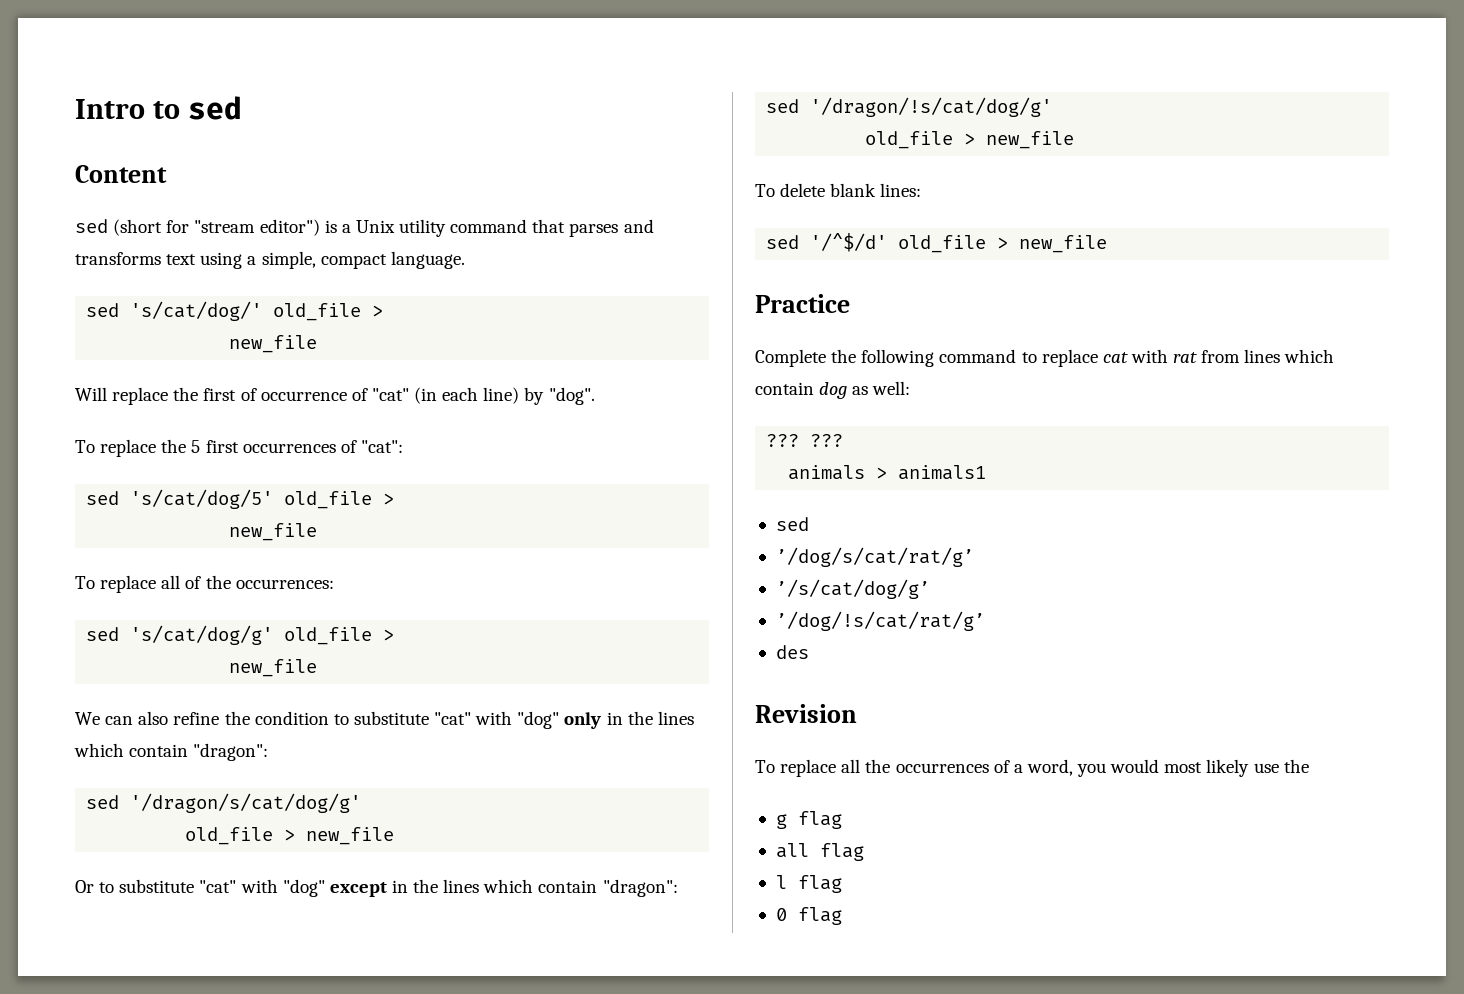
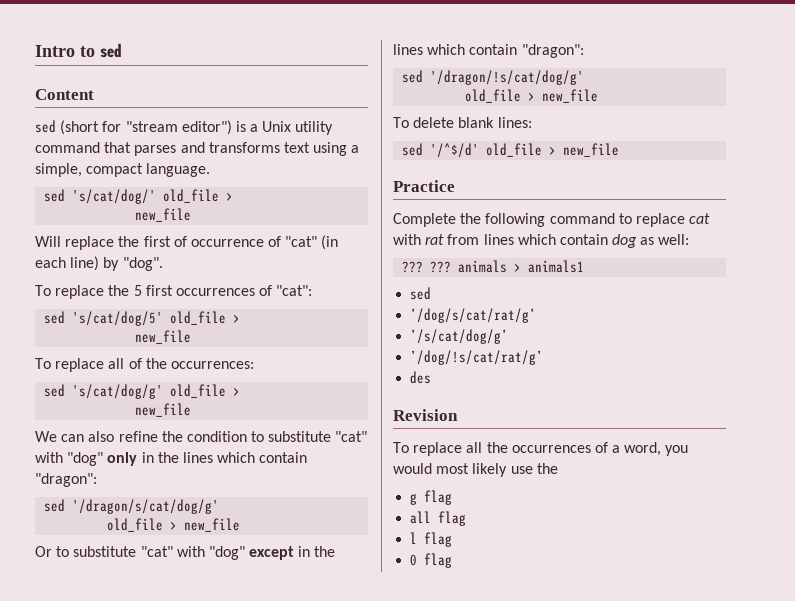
- ??? ???
- animals > animals1
+ ??? ??? animals > animals1

